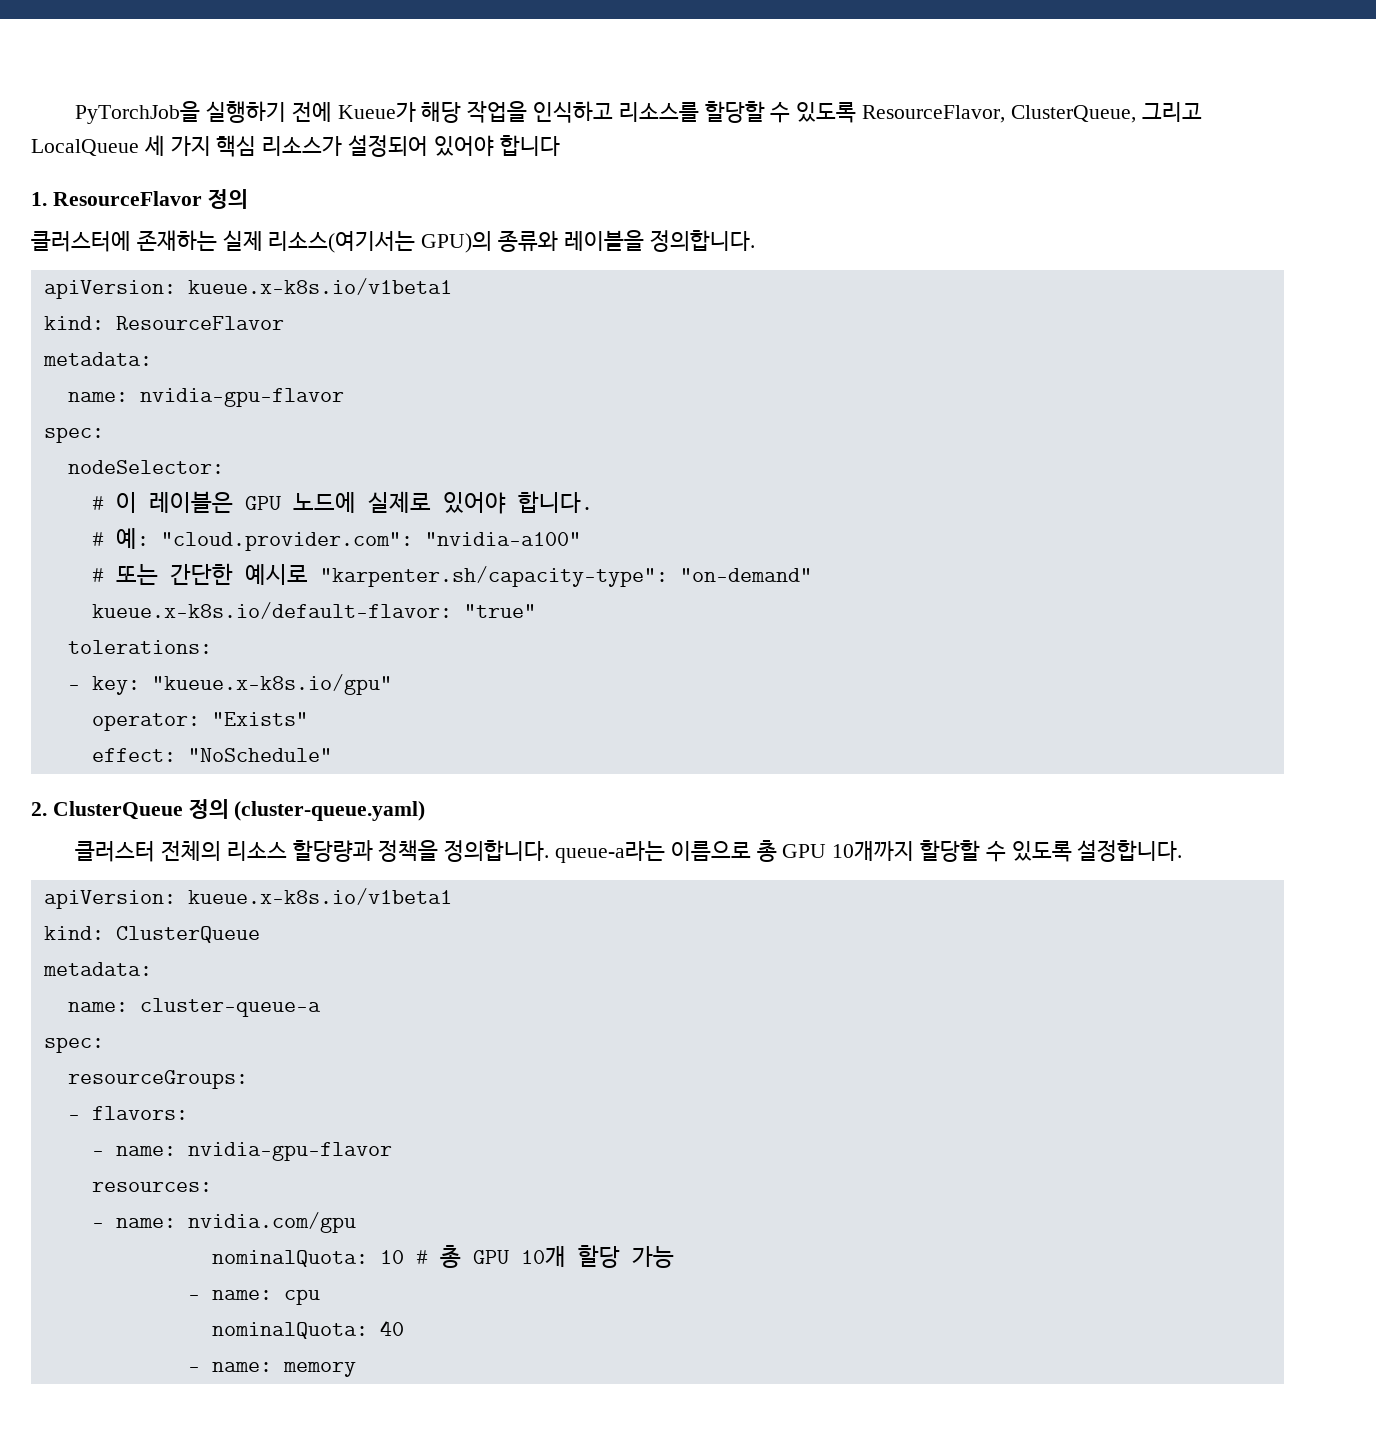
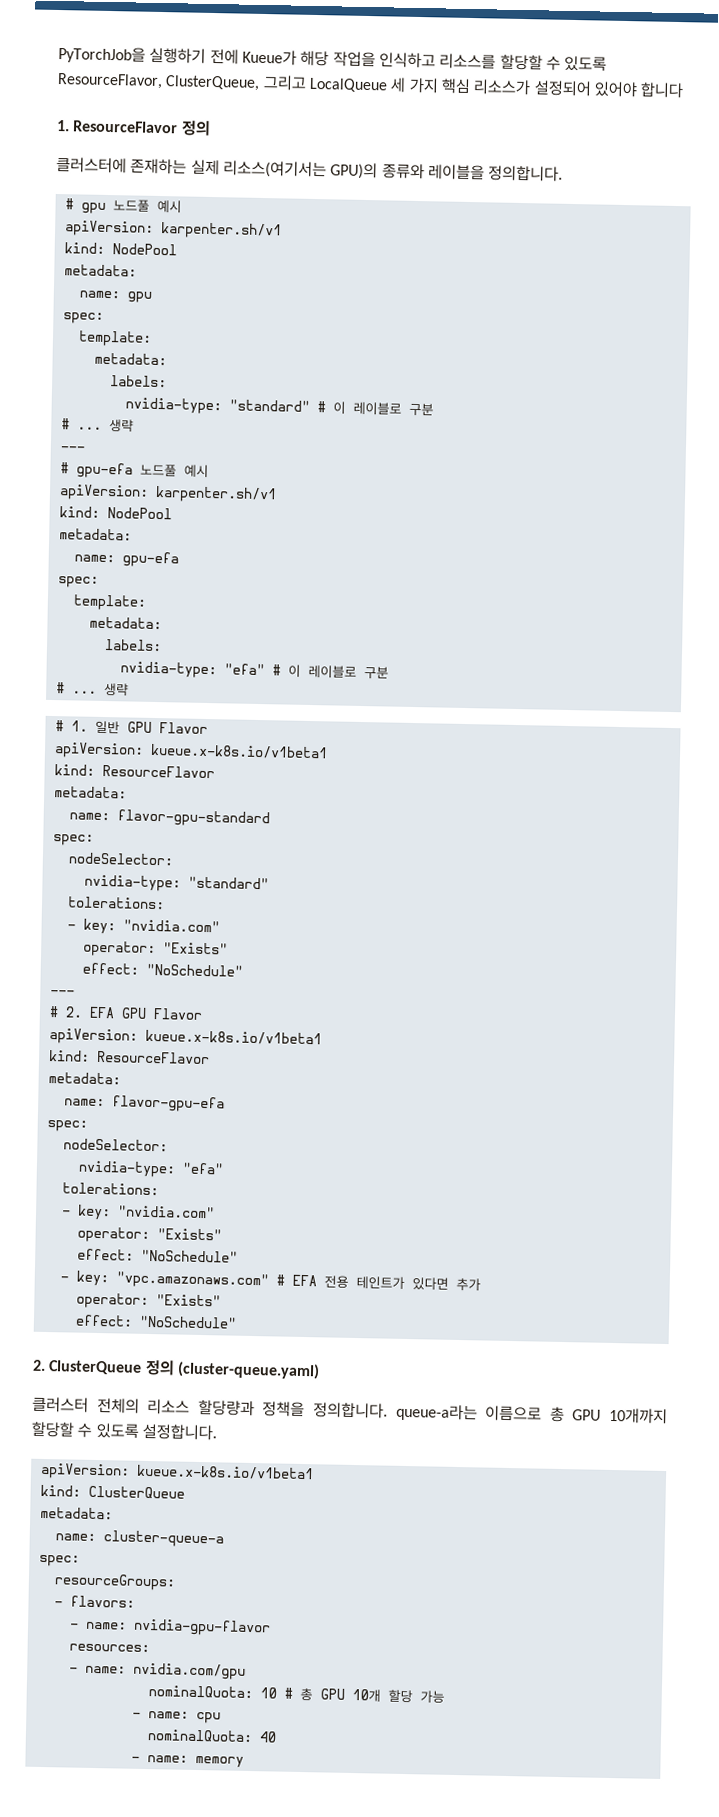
  클러스터에 존재하는 실제 리소스(여기서는 GPU)의 종류와 레이블을 정의합니다.
+ # gpu 노드풀 예시
+ apiVersion: karpenter.sh/v1
+ kind: NodePool
+ metadata:
+ name: gpu
+ spec:
+ template:
+ metadata:
+ labels:
+ nvidia-type: "standard" # 이 레이블로 구분
+ # ... 생략
+ ---
+ # gpu-efa 노드풀 예시
+ apiVersion: karpenter.sh/v1
+ kind: NodePool
+ metadata:
+ name: gpu-efa
+ spec:
+ template:
+ metadata:
+ labels:
+ nvidia-type: "efa" # 이 레이블로 구분
+ # ... 생략
+ # 1. 일반 GPU Flavor
  apiVersion: kueue.x-k8s.io/v1beta1
  kind: ResourceFlavor
  metadata:
- name: nvidia-gpu-flavor
+ name: flavor-gpu-standard
  spec:
  nodeSelector:
- # 이 레이블은 GPU 노드에 실제로 있어야 합니다.
- # 예: "cloud.provider.com": "nvidia-a100"
- # 또는 간단한 예시로 "karpenter.sh/capacity-type": "on-demand"
- kueue.x-k8s.io/default-flavor: "true"
+ nvidia-type: "standard"
  tolerations:
- - key: "kueue.x-k8s.io/gpu"
+ - key: "nvidia.com"
+ operator: "Exists"
+ effect: "NoSchedule"
+ ---
+ # 2. EFA GPU Flavor
+ apiVersion: kueue.x-k8s.io/v1beta1
+ kind: ResourceFlavor
+ metadata:
+ name: flavor-gpu-efa
+ spec:
+ nodeSelector:
+ nvidia-type: "efa"
+ tolerations:
+ - key: "nvidia.com"
+ operator: "Exists"
+ effect: "NoSchedule"
+ - key: "vpc.amazonaws.com" # EFA 전용 테인트가 있다면 추가

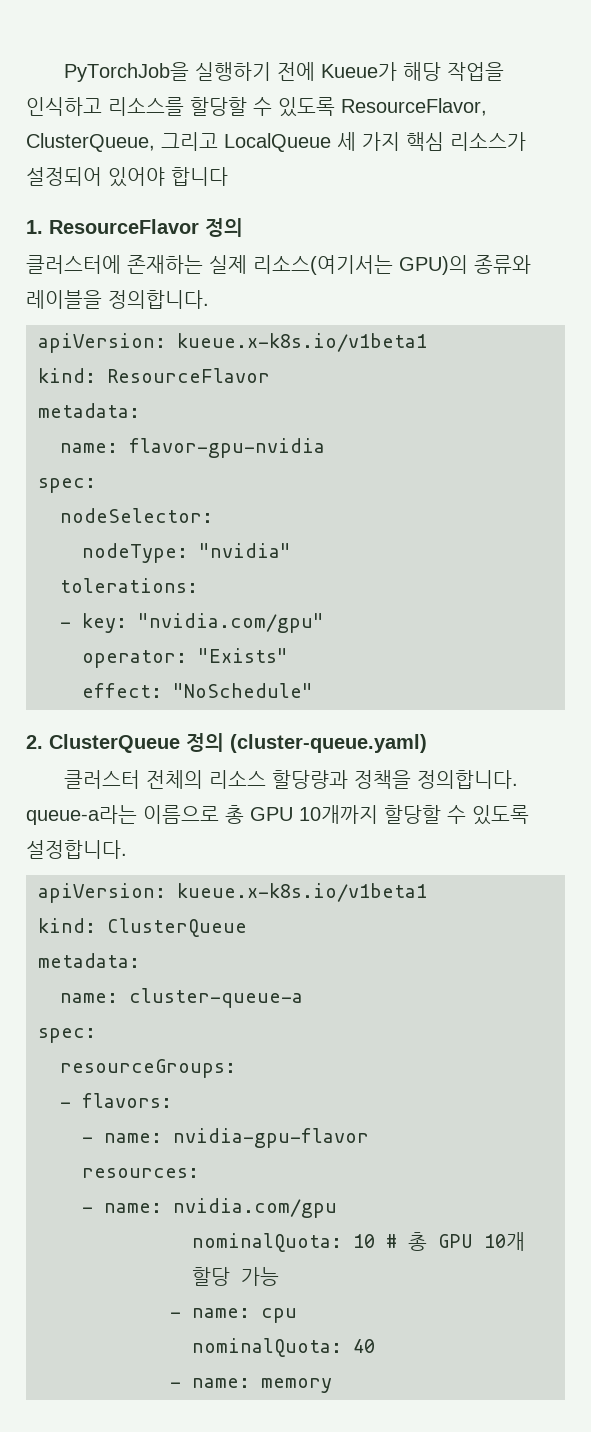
  클러스터에 존재하는 실제 리소스(여기서는 GPU)의 종류와 레이블을 정의합니다.
- # gpu 노드풀 예시
- apiVersion: karpenter.sh/v1
- kind: NodePool
- metadata:
- name: gpu
- spec:
- template:
- metadata:
- labels:
- nvidia-type: "standard" # 이 레이블로 구분
- # ... 생략
- ---
- # gpu-efa 노드풀 예시
- apiVersion: karpenter.sh/v1
- kind: NodePool
- metadata:
- name: gpu-efa
- spec:
- template:
- metadata:
- labels:
- nvidia-type: "efa" # 이 레이블로 구분
- # ... 생략
- # 1. 일반 GPU Flavor
  apiVersion: kueue.x-k8s.io/v1beta1
  kind: ResourceFlavor
  metadata:
- name: flavor-gpu-standard
+ name: flavor-gpu-nvidia
  spec:
  nodeSelector:
- nvidia-type: "standard"
+ nodeType: "nvidia"
  tolerations:
- - key: "nvidia.com"
- operator: "Exists"
- effect: "NoSchedule"
- ---
- # 2. EFA GPU Flavor
- apiVersion: kueue.x-k8s.io/v1beta1
- kind: ResourceFlavor
- metadata:
- name: flavor-gpu-efa
- spec:
- nodeSelector:
- nvidia-type: "efa"
- tolerations:
- - key: "nvidia.com"
- operator: "Exists"
- effect: "NoSchedule"
- - key: "vpc.amazonaws.com" # EFA 전용 테인트가 있다면 추가
+ - key: "nvidia.com/gpu"

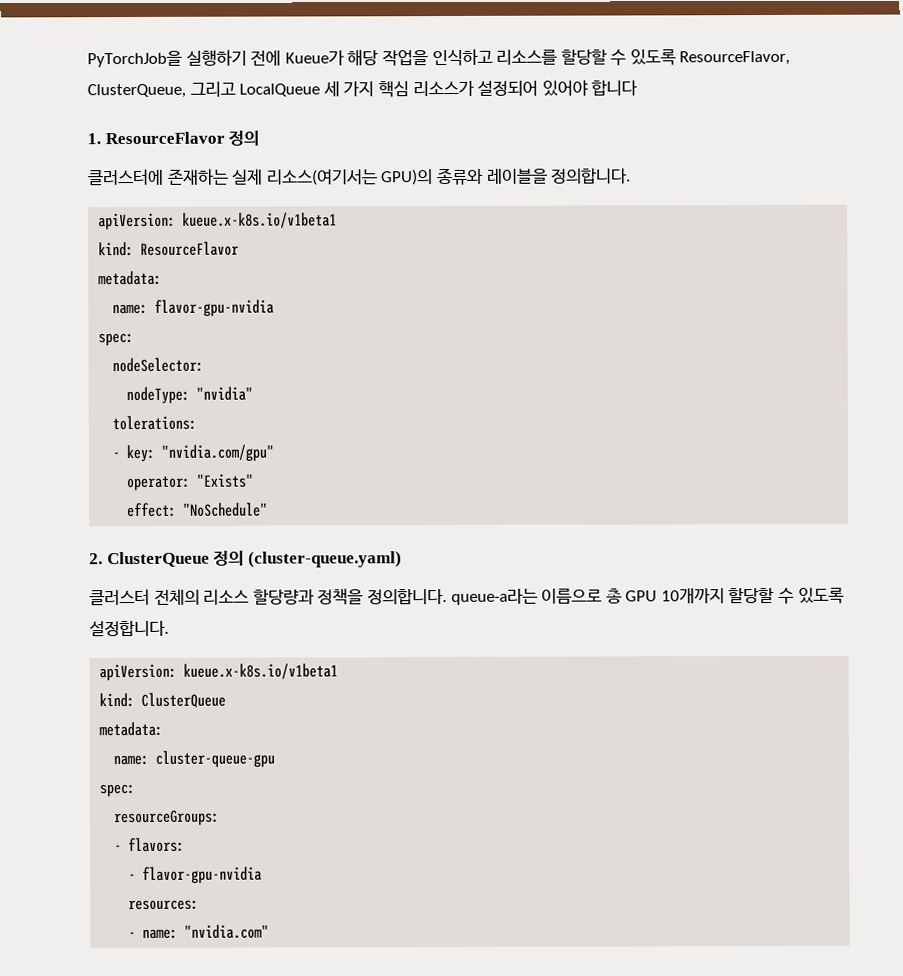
- name: cluster-queue-a
+ name: cluster-queue-gpu
- - name: nvidia-gpu-flavor
+ - flavor-gpu-nvidia
- - name: nvidia.com/gpu
- nominalQuota: 10 # 총 GPU 10개 할당 가능
- - name: cpu
- nominalQuota: 40
- - name: memory
+ - name: "nvidia.com"

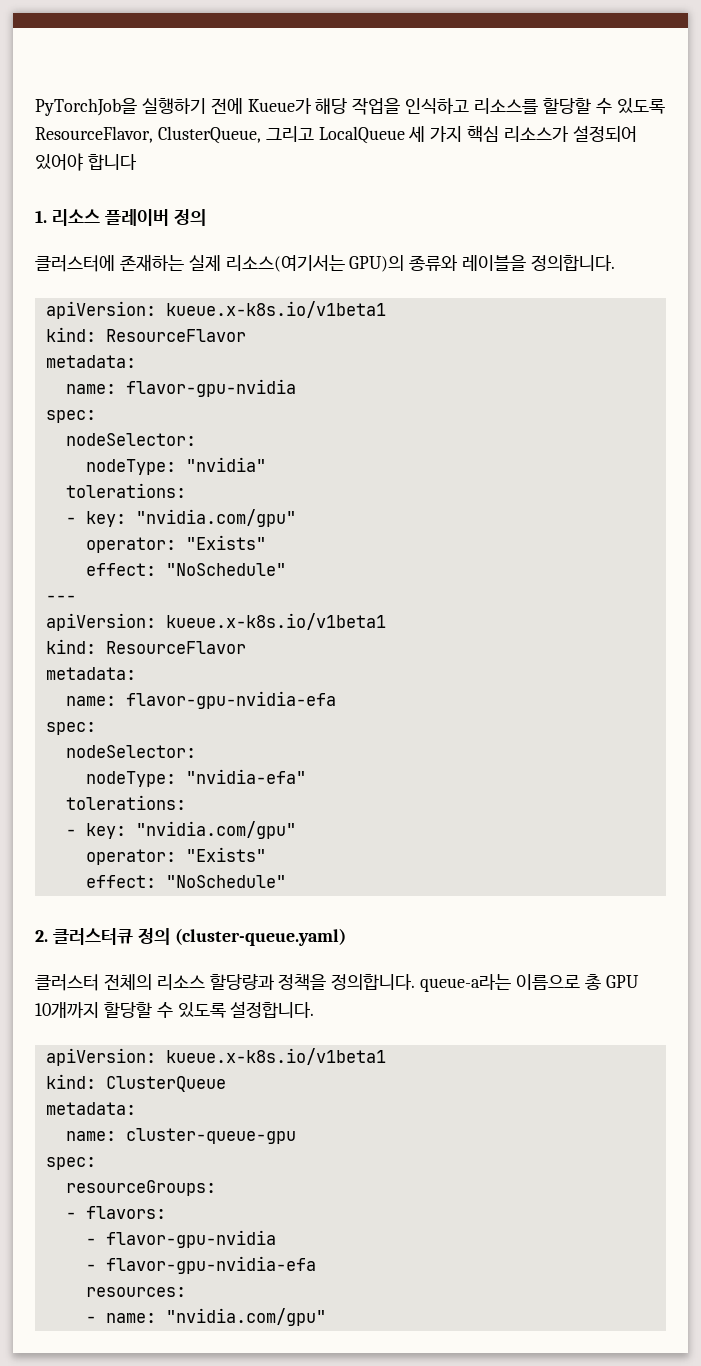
- 1. ResourceFlavor 정의
+ 1. 리소스 플레이버 정의
+ ---
+ apiVersion: kueue.x-k8s.io/v1beta1
+ kind: ResourceFlavor
+ metadata:
+ name: flavor-gpu-nvidia-efa
+ spec:
+ nodeSelector:
+ nodeType: "nvidia-efa"
+ tolerations:
+ - key: "nvidia.com/gpu"
+ operator: "Exists"
+ effect: "NoSchedule"
- 2. ClusterQueue 정의 (cluster-queue.yaml)
+ 2. 클러스터큐 정의 (cluster-queue.yaml)
+ - flavor-gpu-nvidia-efa
- - name: "nvidia.com"
+ - name: "nvidia.com/gpu"

